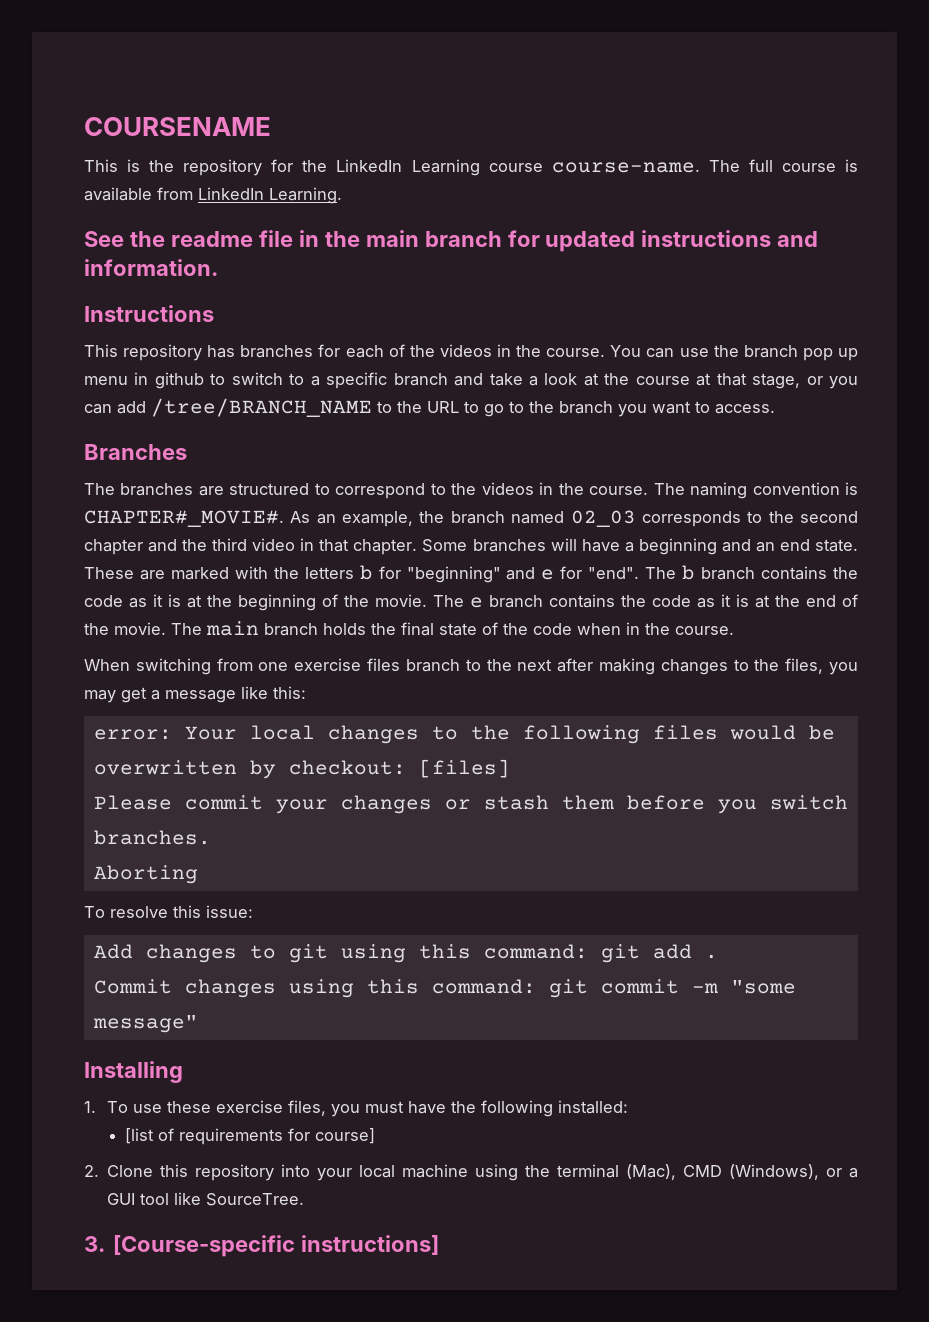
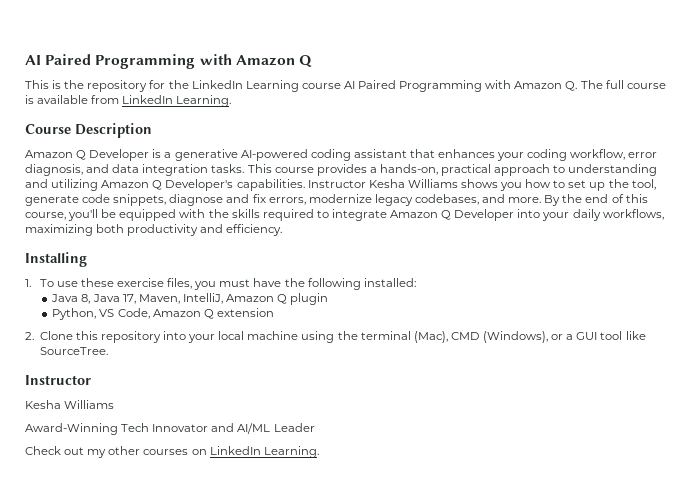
- COURSENAME
+ AI Paired Programming with Amazon Q
- This is the repository for the LinkedIn Learning course course-name. The full course is available from LinkedIn Learning.
+ This is the repository for the LinkedIn Learning course AI Paired Programming with Amazon Q. The full course is available from LinkedIn Learning.
- See the readme file in the main branch for updated instructions and information.
- Instructions
- This repository has branches for each of the videos in the course. You can use the branch pop up menu in github to switch to a specific branch and take a look at the course at that stage, or you can add /tree/BRANCH_NAME to the URL to go to the branch you want to access.
- Branches
- The branches are structured to correspond to the videos in the course. The naming convention is CHAPTER#_MOVIE#. As an example, the branch named 02_03 corresponds to the second chapter and the third video in that chapter. Some branches will have a beginning and an end state. These are marked with the letters b for "beginning" and e for "end". The b branch contains the code as it is at the beginning of the movie. The e branch contains the code as it is at the end of the movie. The main branch holds the final state of the code when in the course.
- When switching from one exercise files branch to the next after making changes to the files, you may get a message like this:
- error: Your local changes to the following files would be overwritten by checkout: [files]
- Please commit your changes or stash them before you switch branches.
- Aborting
- To resolve this issue:
- Add changes to git using this command: git add .
- Commit changes using this command: git commit -m "some message"
+ Course Description
+ Amazon Q Developer is a generative AI-powered coding assistant that enhances your coding workflow, error diagnosis, and data integration tasks. This course provides a hands-on, practical approach to understanding and utilizing Amazon Q Developer's capabilities. Instructor Kesha Williams shows you how to set up the tool, generate code snippets, diagnose and fix errors, modernize legacy codebases, and more. By the end of this course, you'll be equipped with the skills required to integrate Amazon Q Developer into your daily workflows, maximizing both productivity and efficiency.
- [list of requirements for course]
+ Java 8, Java 17, Maven, IntelliJ, Amazon Q plugin
+ Python, VS Code, Amazon Q extension
  2. Clone this repository into your local machine using the terminal (Mac), CMD (Windows), or a GUI tool like SourceTree.
- 3. [Course-specific instructions]
+ Instructor
+ Kesha Williams
+ Award-Winning Tech Innovator and AI/ML Leader
+ Check out my other courses on LinkedIn Learning.

